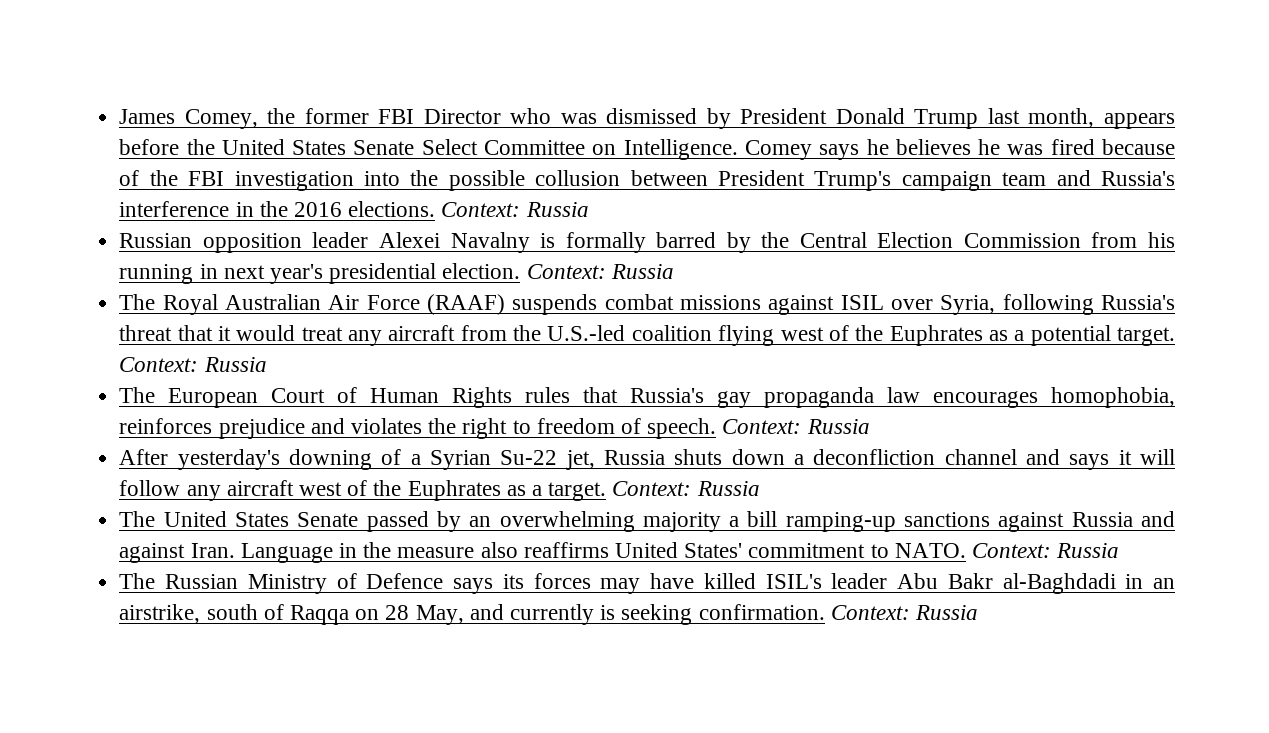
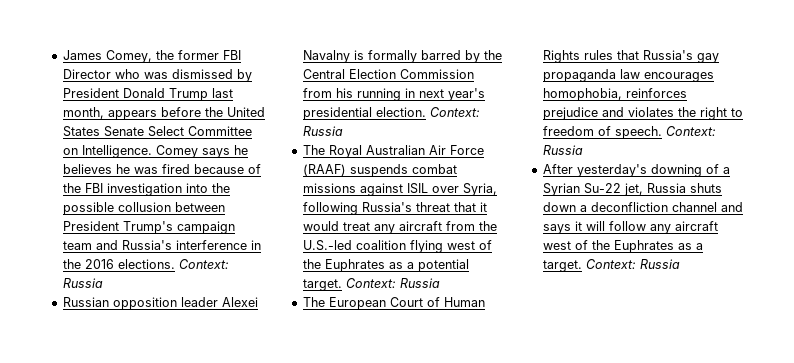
- The United States Senate passed by an overwhelming majority a bill ramping-up sanctions against Russia and against Iran. Language in the measure also reaffirms United States' commitment to NATO. Context: Russia
- The Russian Ministry of Defence says its forces may have killed ISIL's leader Abu Bakr al-Baghdadi in an airstrike, south of Raqqa on 28 May, and currently is seeking confirmation. Context: Russia

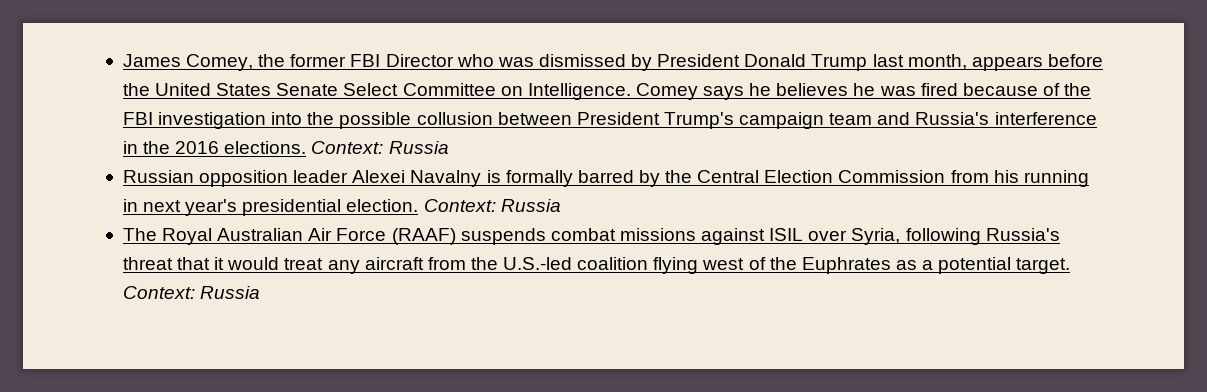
- The European Court of Human Rights rules that Russia's gay propaganda law encourages homophobia, reinforces prejudice and violates the right to freedom of speech. Context: Russia
- After yesterday's downing of a Syrian Su-22 jet, Russia shuts down a deconfliction channel and says it will follow any aircraft west of the Euphrates as a target. Context: Russia

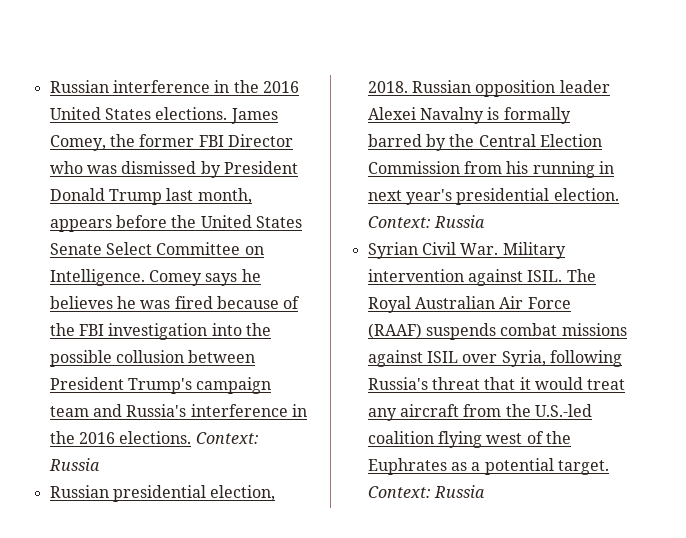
+ Russian interference in the 2016 United States elections.
- Russian opposition leader Alexei Navalny is formally barred by the Central Election Commission from his running in next year's presidential election.
+ Russian presidential election, 2018. Russian opposition leader Alexei Navalny is formally barred by the Central Election Commission from his running in next year's presidential election.
+ Syrian Civil War. Military intervention against ISIL.

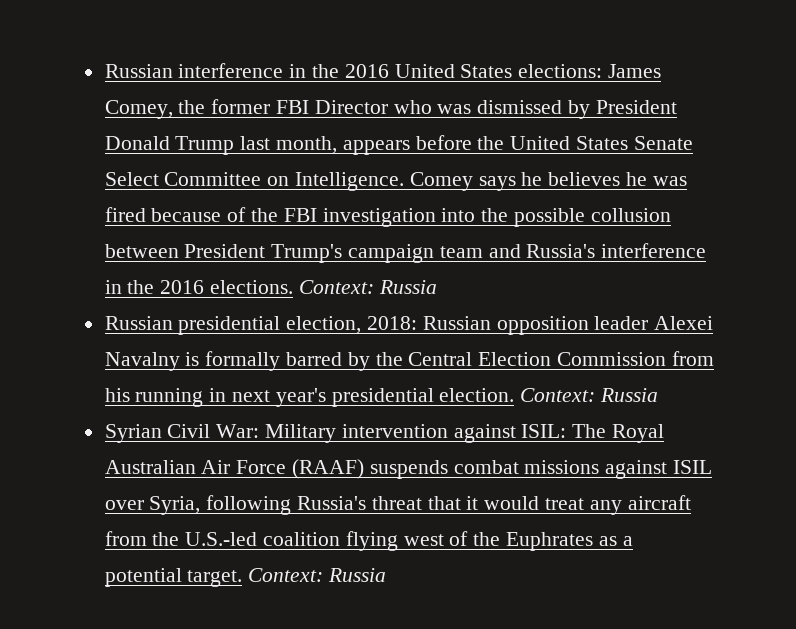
- Russian interference in the 2016 United States elections. James Comey, the former FBI Director who was dismissed by President Donald Trump last month, appears before the United States Senate Select Committee on Intelligence.
+ Russian interference in the 2016 United States elections: James Comey, the former FBI Director who was dismissed by President Donald Trump last month, appears before the United States Senate Select Committee on Intelligence.
- Russian presidential election, 2018. Russian opposition leader Alexei Navalny is formally barred by the Central Election Commission from his running in next year's presidential election.
+ Russian presidential election, 2018: Russian opposition leader Alexei Navalny is formally barred by the Central Election Commission from his running in next year's presidential election.
- Syrian Civil War. Military intervention against ISIL. The Royal Australian Air Force (RAAF) suspends combat missions against ISIL over Syria, following Russia's threat that it would treat any aircraft from the U.S.-led coalition flying west of the Euphrates as a potential target.
+ Syrian Civil War: Military intervention against ISIL: The Royal Australian Air Force (RAAF) suspends combat missions against ISIL over Syria, following Russia's threat that it would treat any aircraft from the U.S.-led coalition flying west of the Euphrates as a potential target.

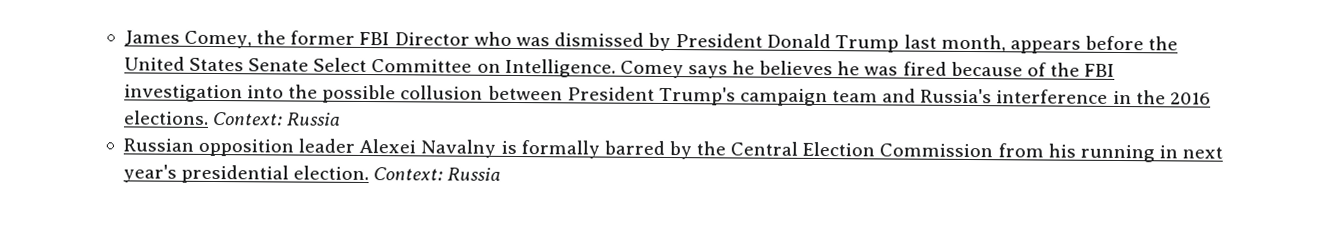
- Russian interference in the 2016 United States elections: James Comey, the former FBI Director who was dismissed by President Donald Trump last month, appears before the United States Senate Select Committee on Intelligence.
+ James Comey, the former FBI Director who was dismissed by President Donald Trump last month, appears before the United States Senate Select Committee on Intelligence.
- Russian presidential election, 2018: Russian opposition leader Alexei Navalny is formally barred by the Central Election Commission from his running in next year's presidential election.
+ Russian opposition leader Alexei Navalny is formally barred by the Central Election Commission from his running in next year's presidential election.
- Syrian Civil War: Military intervention against ISIL: The Royal Australian Air Force (RAAF) suspends combat missions against ISIL over Syria, following Russia's threat that it would treat any aircraft from the U.S.-led coalition flying west of the Euphrates as a potential target. Context: Russia

